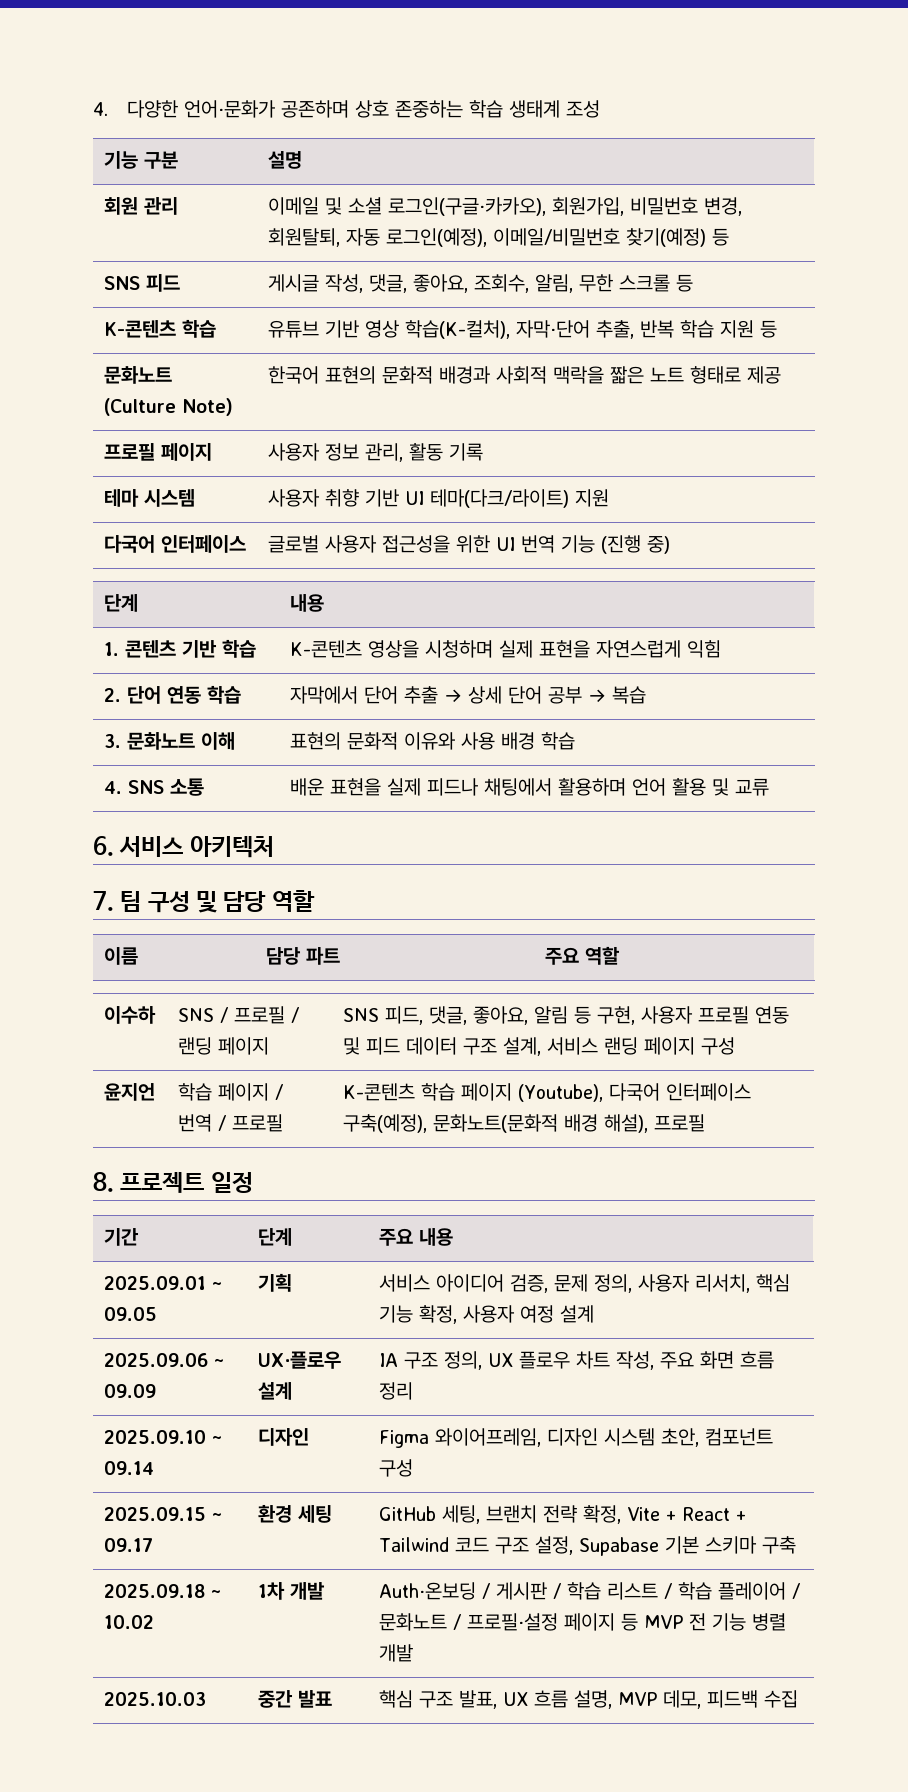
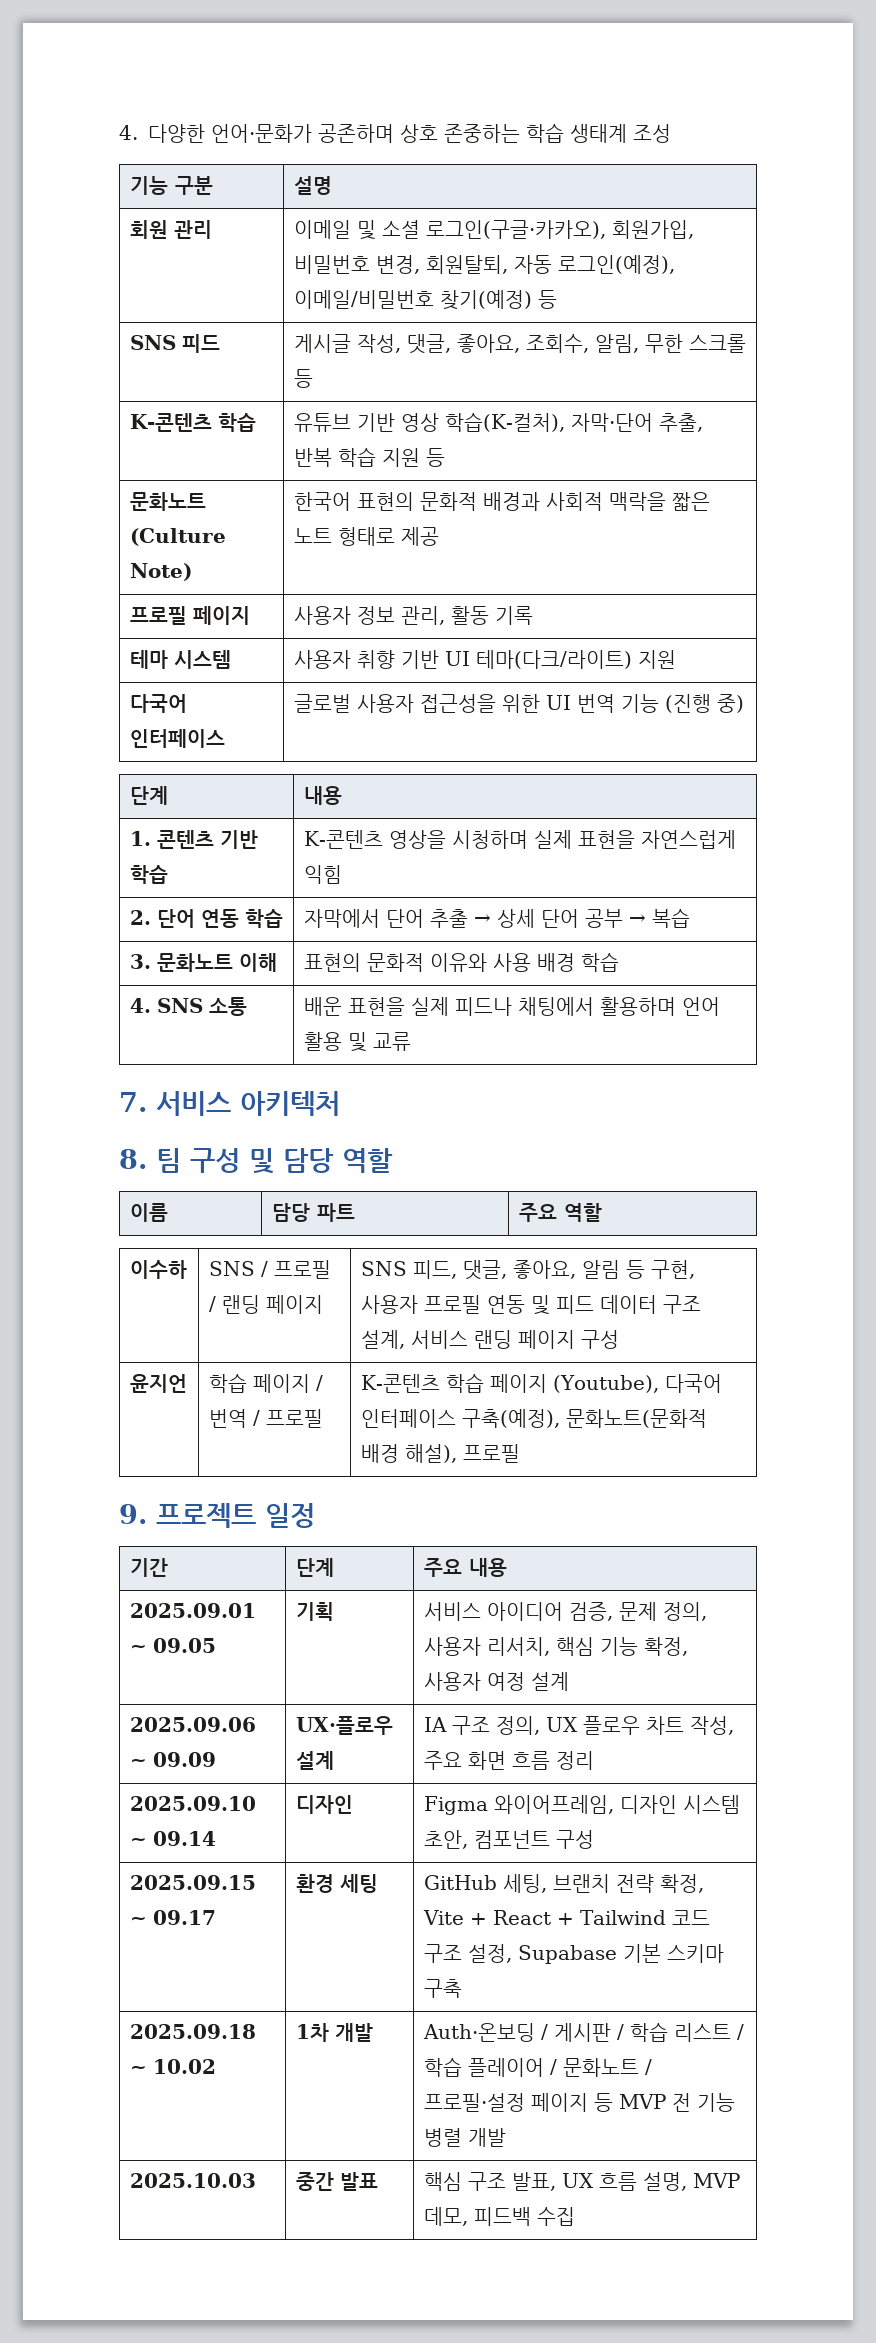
- 6. 서비스 아키텍처
+ 7. 서비스 아키텍처
- 7. 팀 구성 및 담당 역할
+ 8. 팀 구성 및 담당 역할
- 8. 프로젝트 일정
+ 9. 프로젝트 일정

